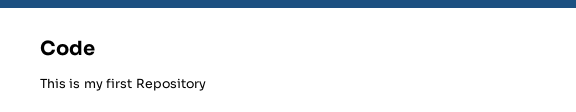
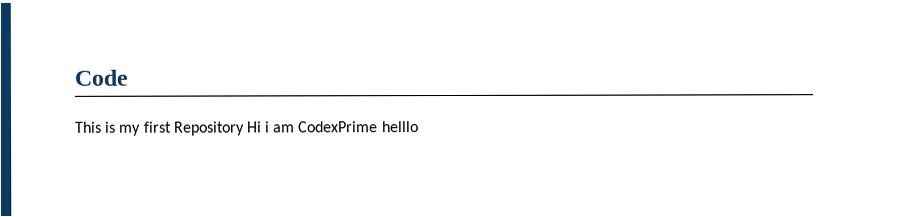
- This is my first Repository
+ This is my first Repository Hi i am CodexPrime helllo

